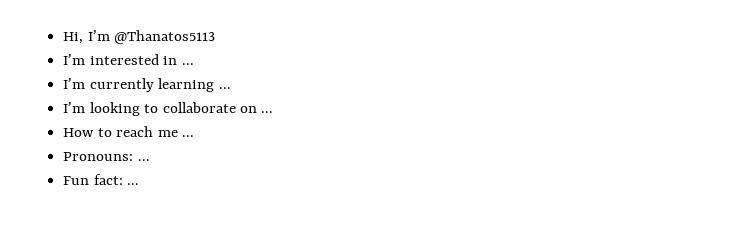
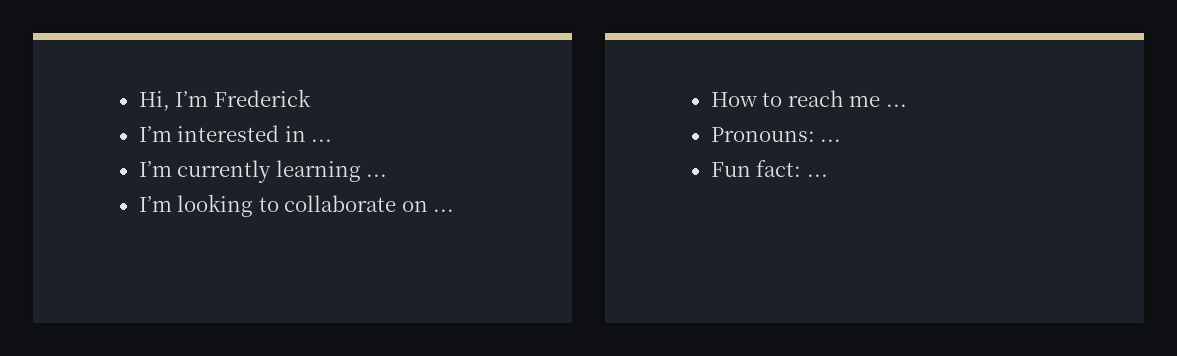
- Hi, I’m @Thanatos5113
+ Hi, I’m Frederick

